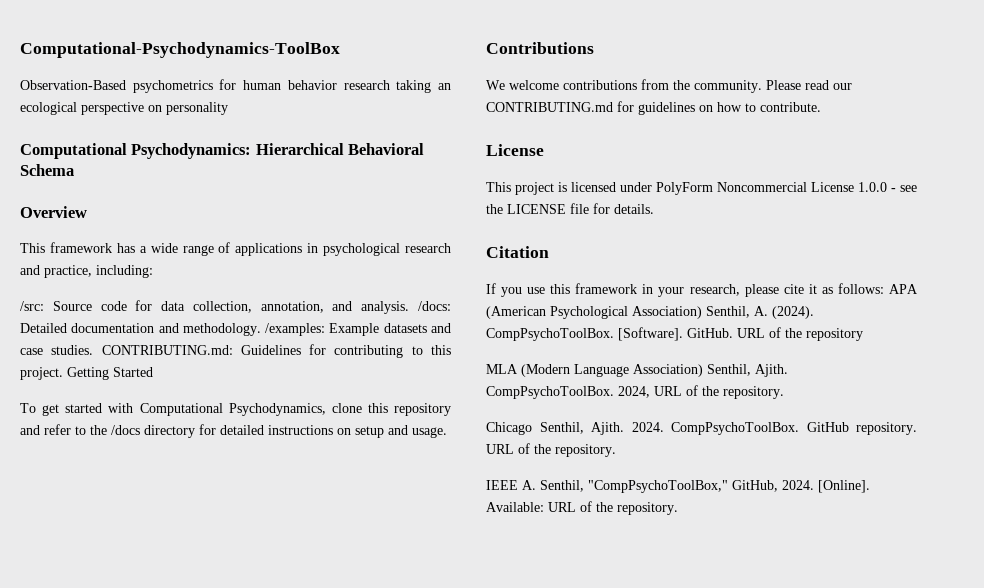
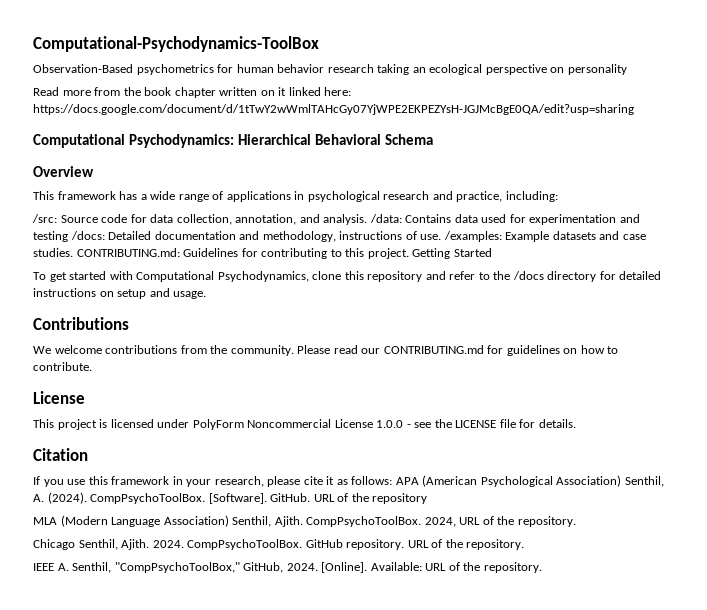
+ Read more from the book chapter written on it linked here: https://docs.google.com/document/d/1tTwY2wWmlTAHcGy07YjWPE2EKPEZYsH-JGJMcBgE0QA/edit?usp=sharing
- /docs: Detailed documentation and methodology.
+ /data: Contains data used for experimentation and testing /docs: Detailed documentation and methodology, instructions of use.

